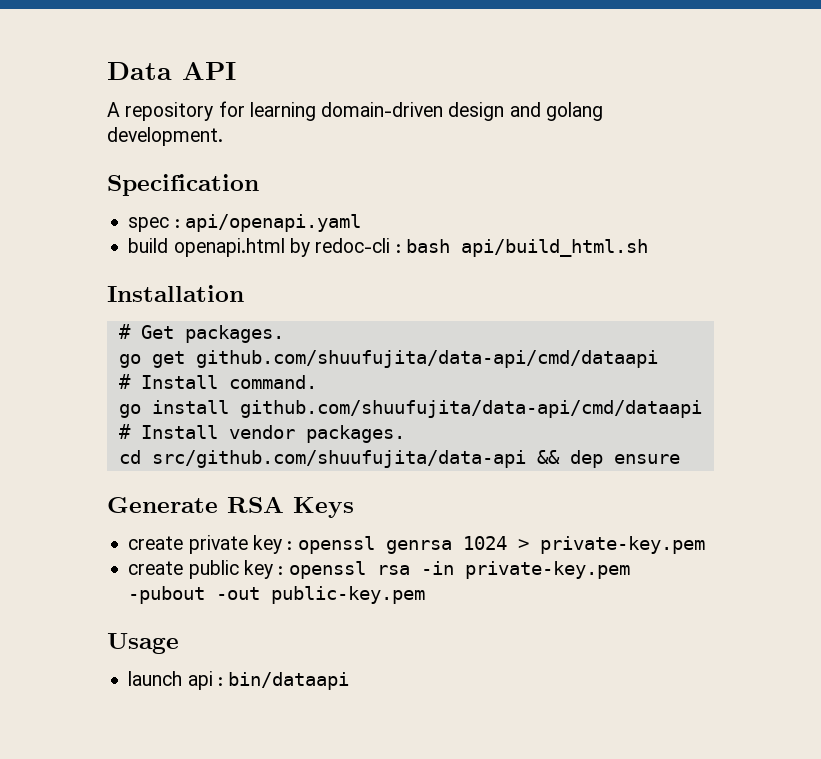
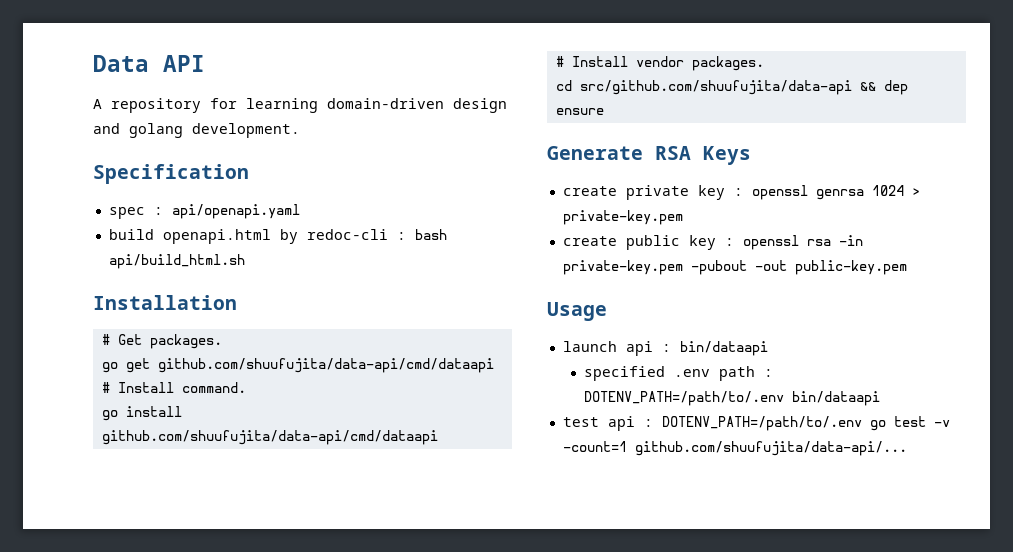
+ specified .env path : DOTENV_PATH=/path/to/.env bin/dataapi
+ test api : DOTENV_PATH=/path/to/.env go test -v -count=1 github.com/shuufujita/data-api/...

